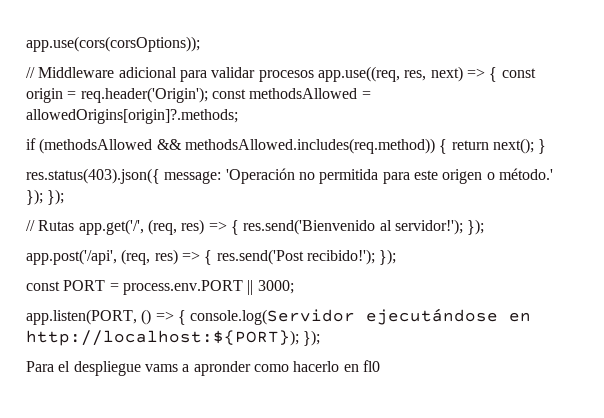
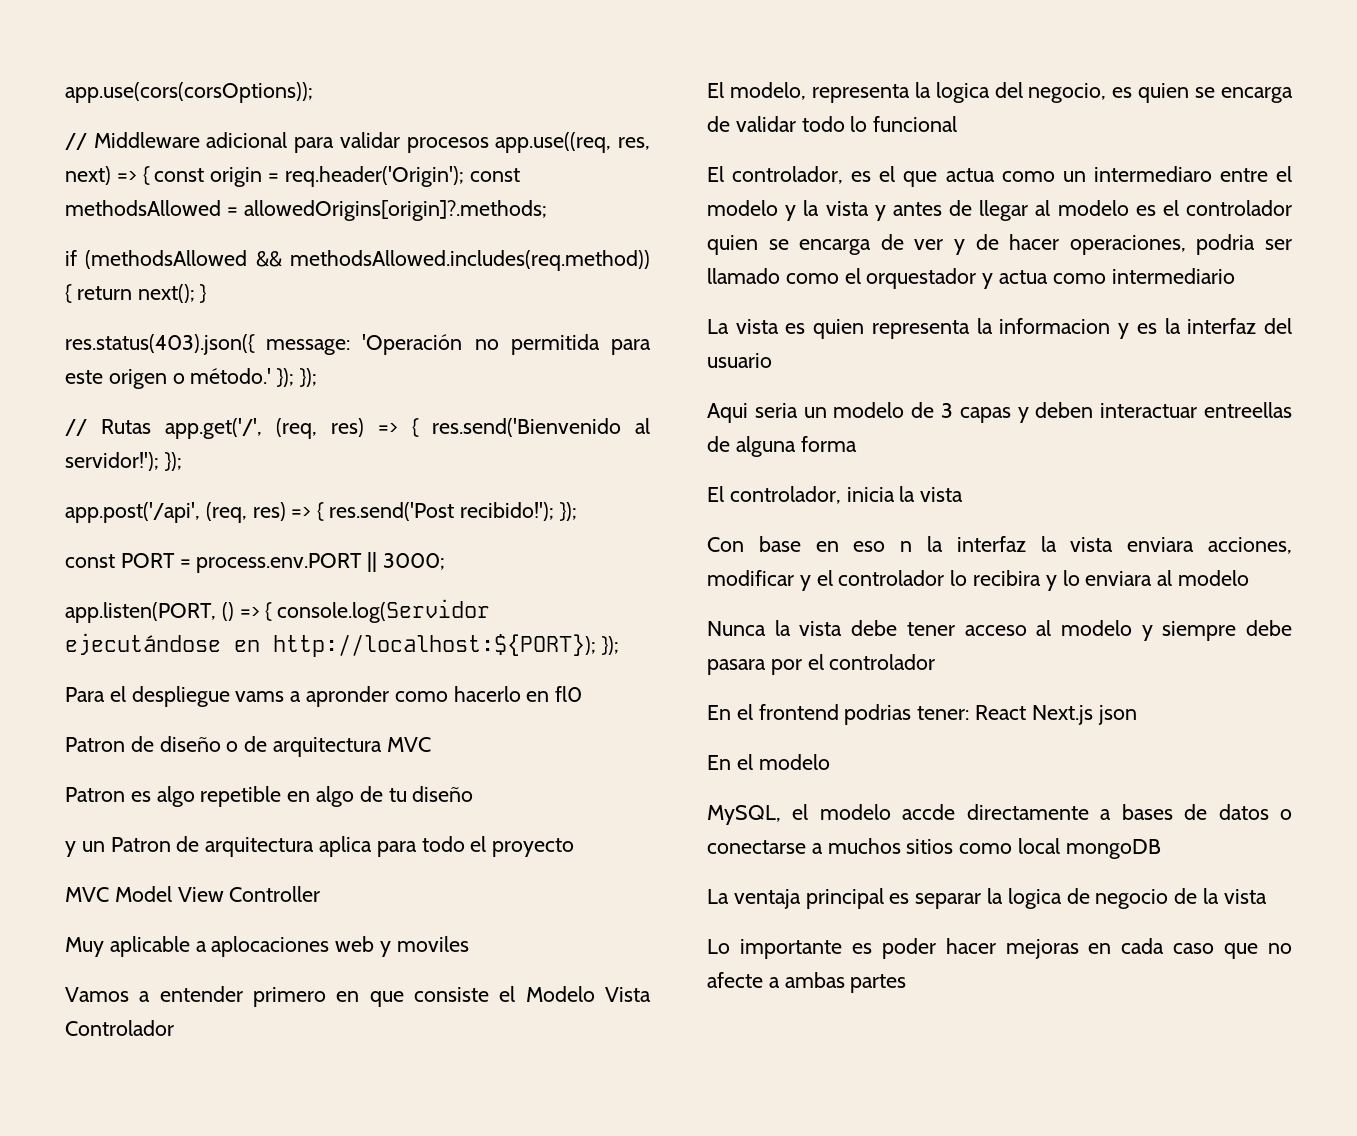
+ Patron de diseño o de arquitectura MVC
+ Patron es algo repetible en algo de tu diseño
+ y un Patron de arquitectura aplica para todo el proyecto
+ MVC Model View Controller
+ Muy aplicable a aplocaciones web y moviles
+ Vamos a entender primero en que consiste el Modelo Vista Controlador
+ El modelo, representa la logica del negocio, es quien se encarga de validar todo lo funcional
+ El controlador, es el que actua como un intermediaro entre el modelo y la vista y antes de llegar al modelo es el controlador quien se encarga de ver y de hacer operaciones, podria ser llamado como el orquestador y actua como intermediario
+ La vista es quien representa la informacion y es la interfaz del usuario
+ Aqui seria un modelo de 3 capas y deben interactuar entreellas de alguna forma
+ El controlador, inicia la vista
+ Con base en eso n la interfaz la vista enviara acciones, modificar y el controlador lo recibira y lo enviara al modelo
+ Nunca la vista debe tener acceso al modelo y siempre debe pasara por el controlador
+ En el frontend podrias tener: React Next.js json
+ En el modelo
+ MySQL, el modelo accde directamente a bases de datos o conectarse a muchos sitios como local mongoDB
+ La ventaja principal es separar la logica de negocio de la vista
+ Lo importante es poder hacer mejoras en cada caso que no afecte a ambas partes

